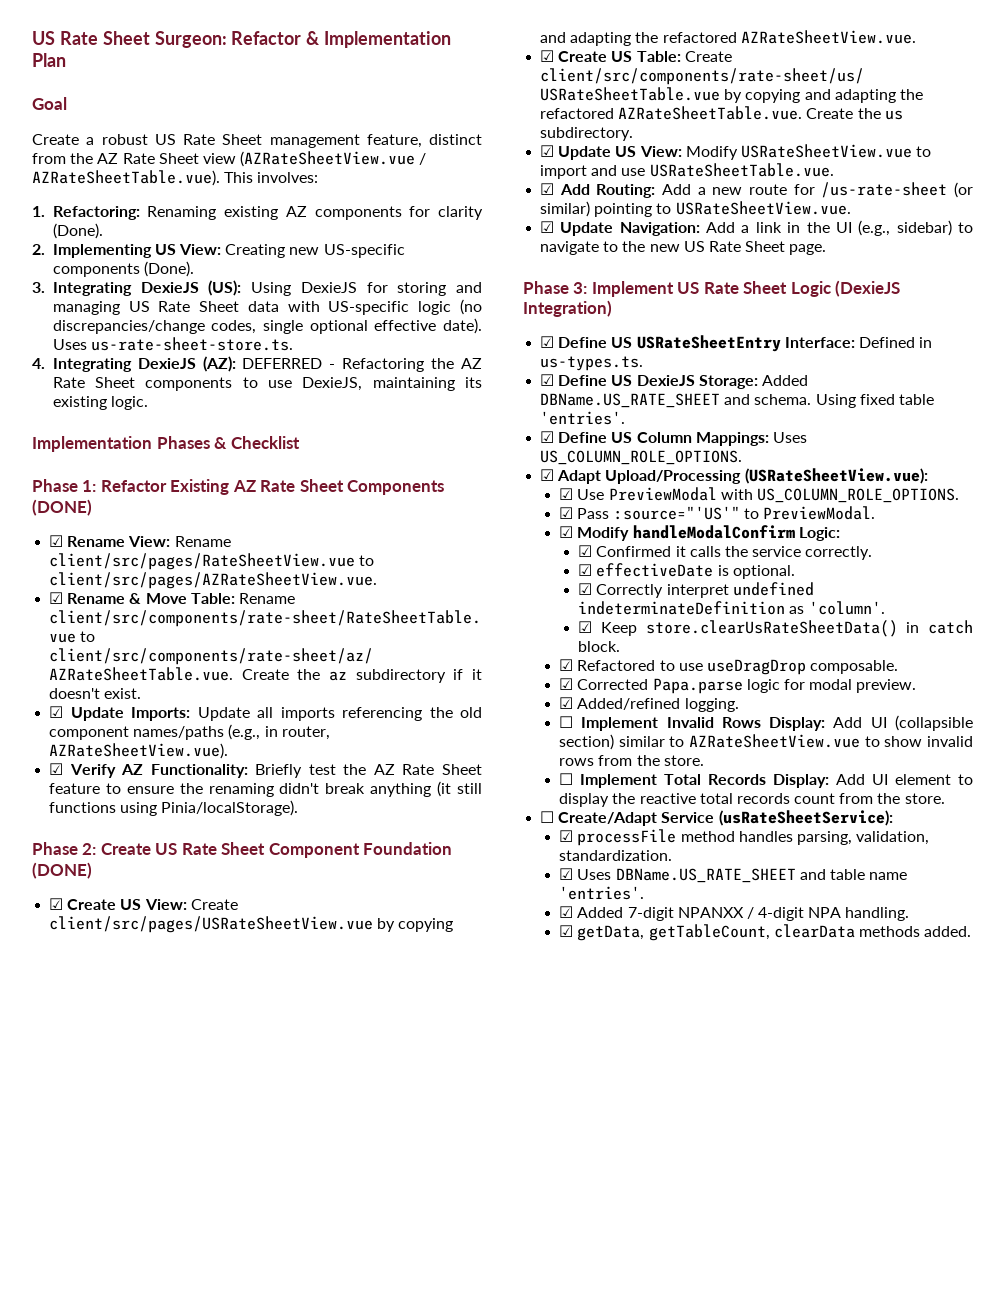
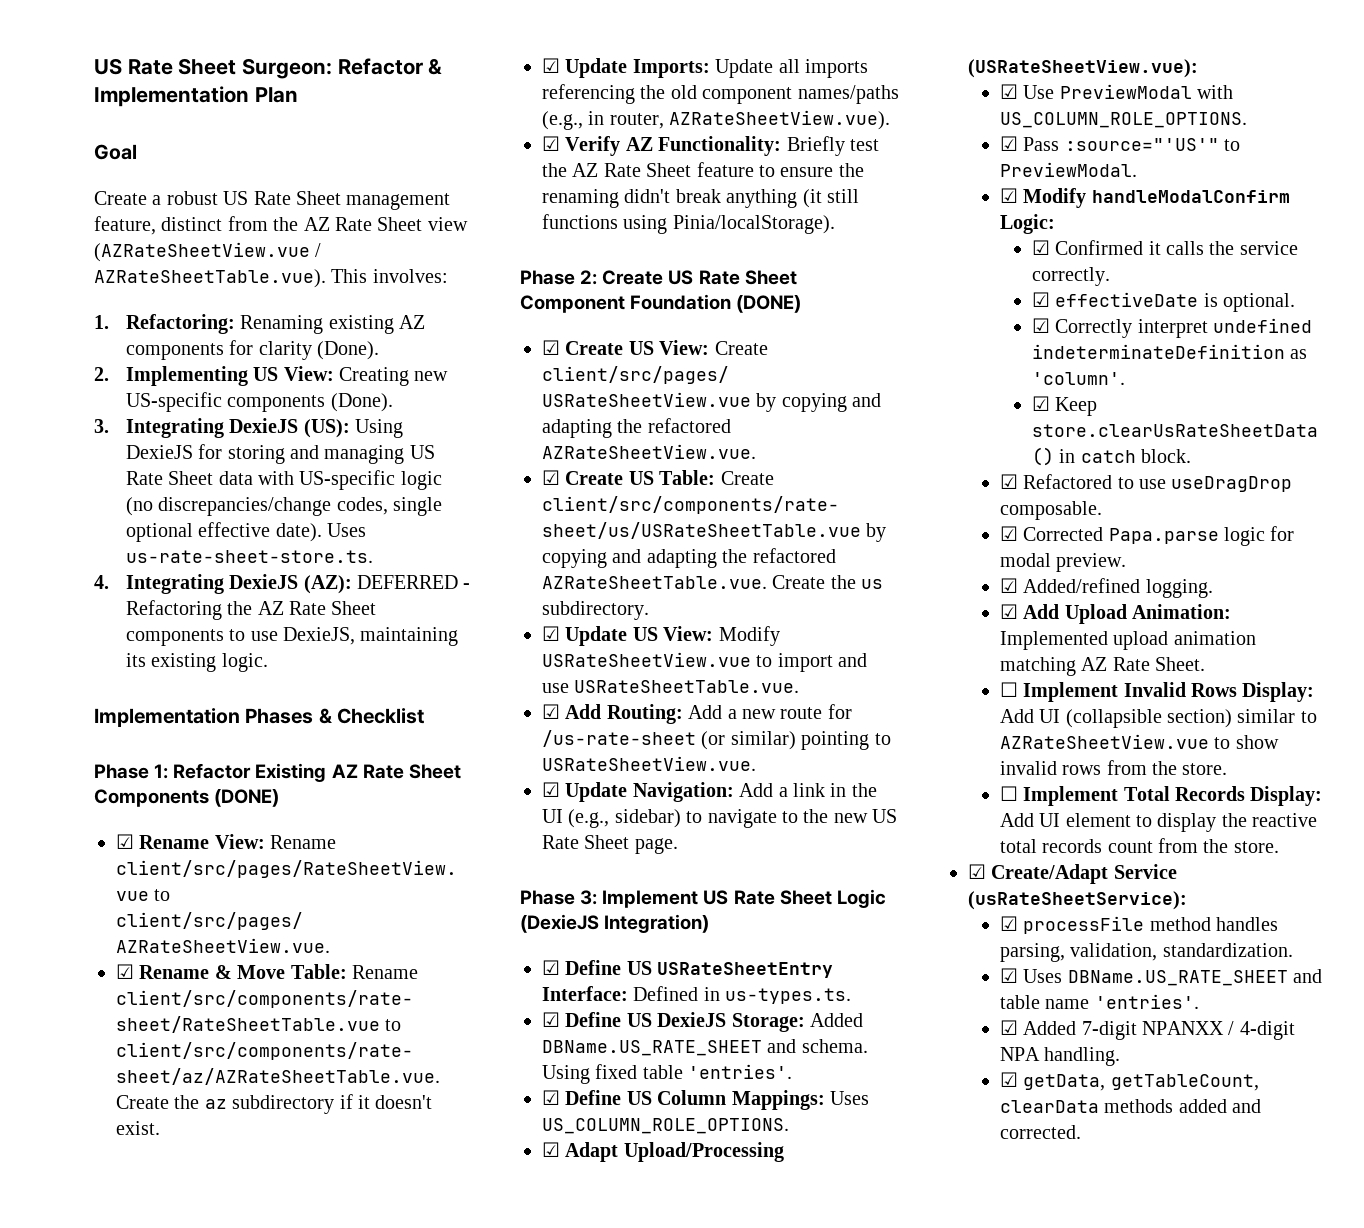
+ ☑ Add Upload Animation: Implemented upload animation matching AZ Rate Sheet.
- ☐ Create/Adapt Service (usRateSheetService):
+ ☑ Create/Adapt Service (usRateSheetService):
- ☑ getData, getTableCount, clearData methods added.
+ ☑ getData, getTableCount, clearData methods added and corrected.

